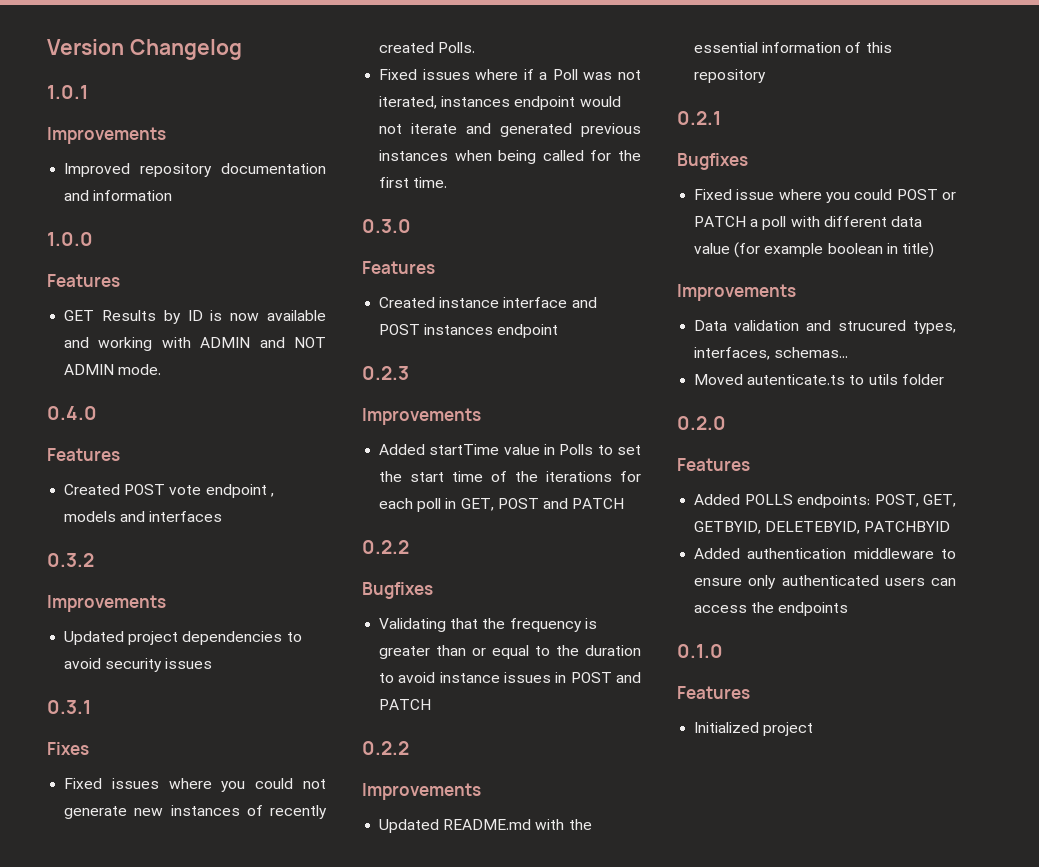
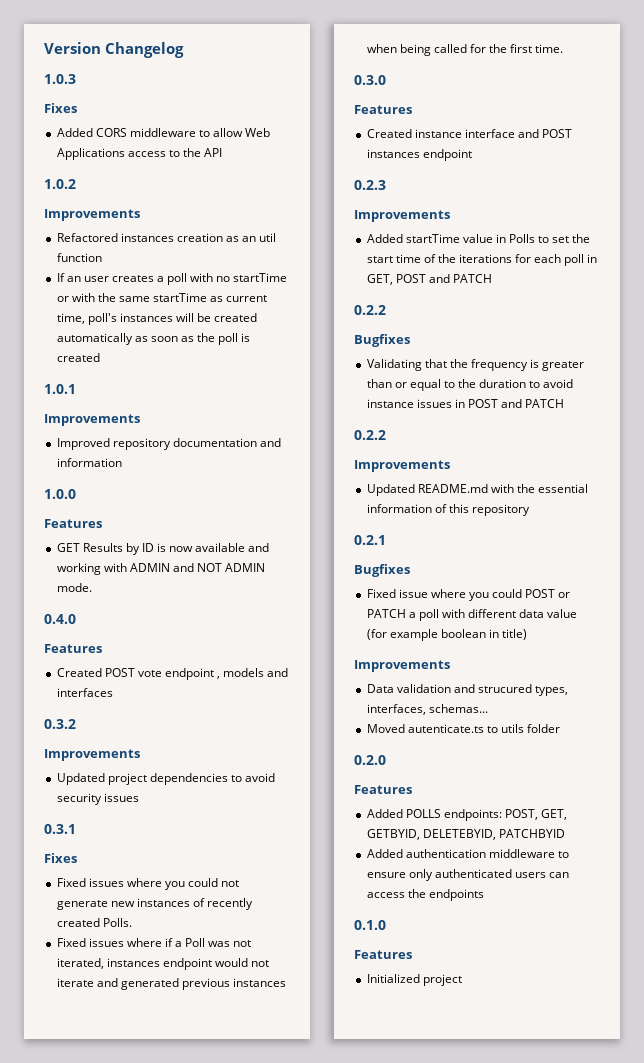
+ 1.0.3
+ Fixes
+ Added CORS middleware to allow Web Applications access to the API
+ 1.0.2
+ Improvements
+ Refactored instances creation as an util function
+ If an user creates a poll with no startTime or with the same startTime as current time, poll's instances will be created automatically as soon as the poll is created

